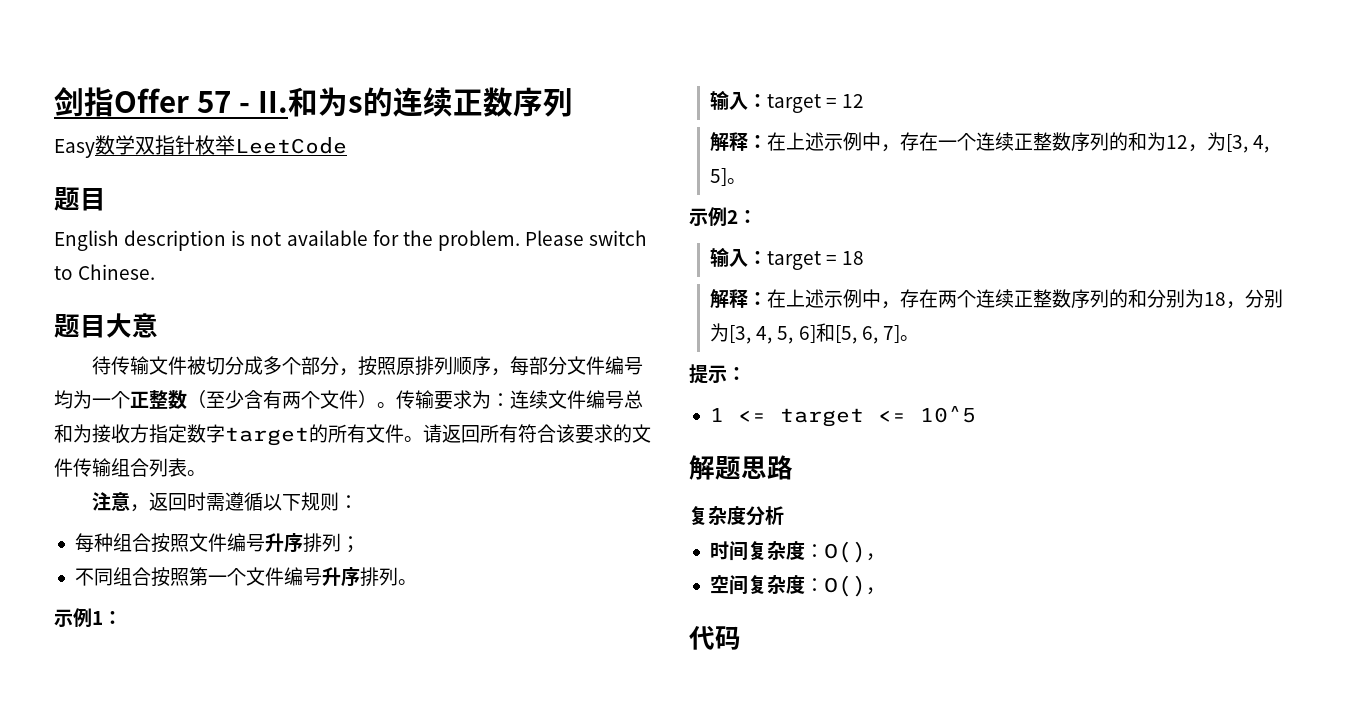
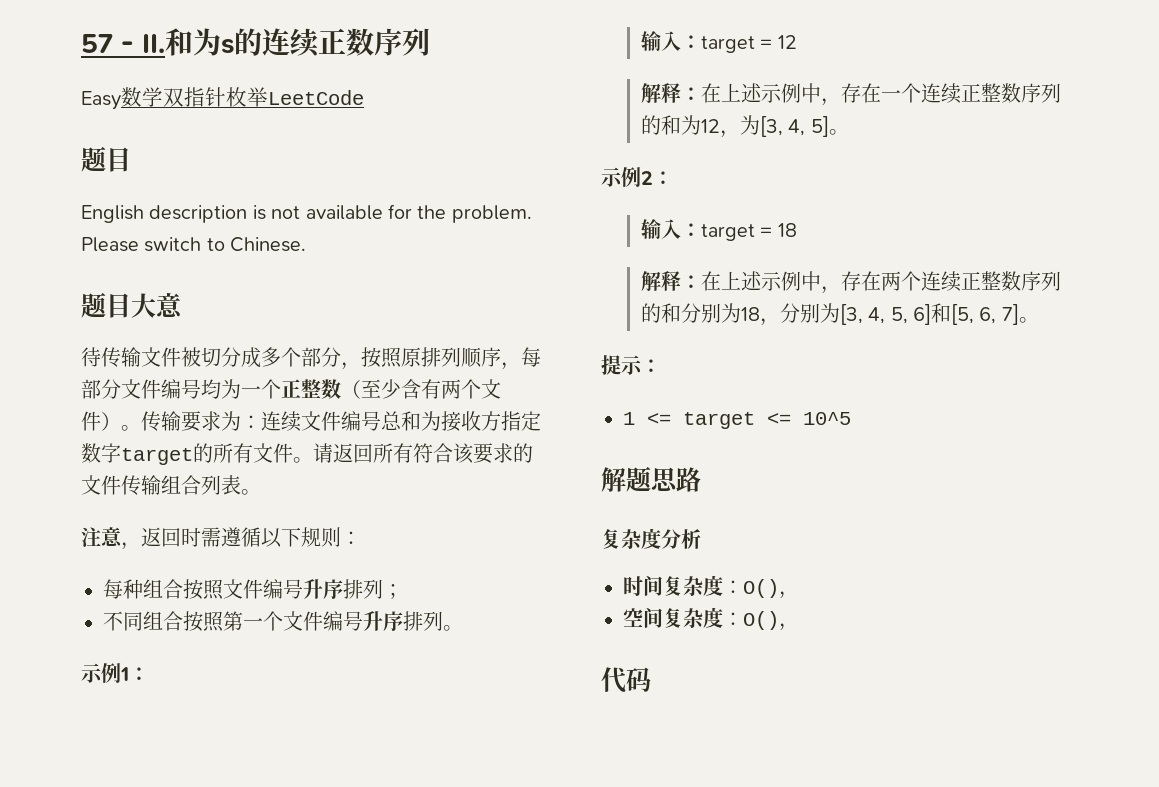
- 剑指Offer 57 - II.和为s的连续正数序列
+ 57 - II.和为s的连续正数序列

